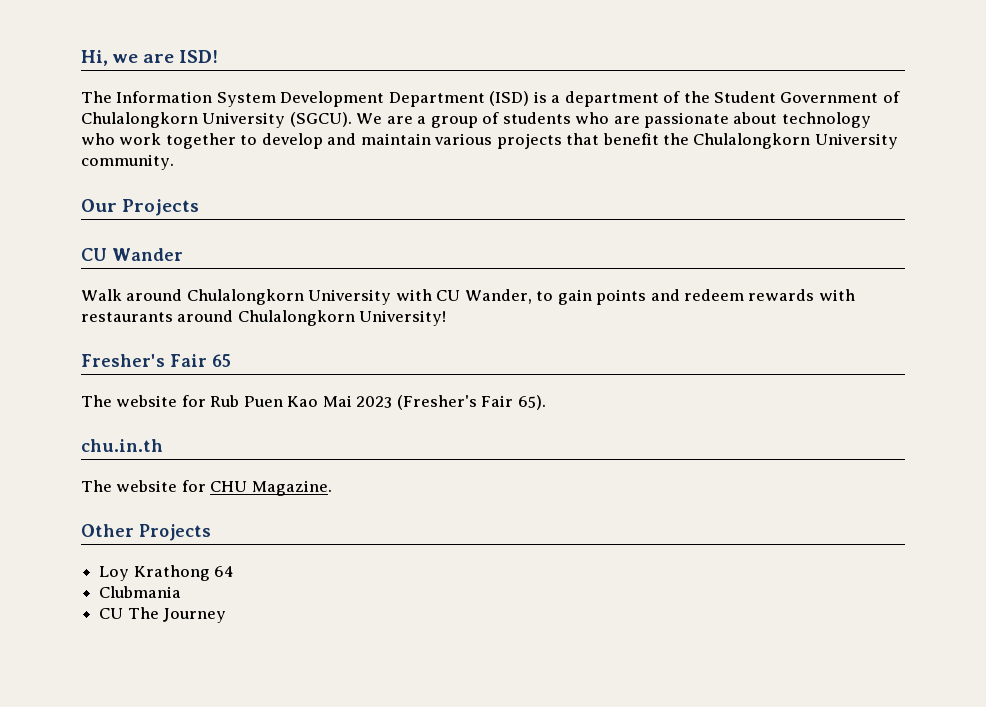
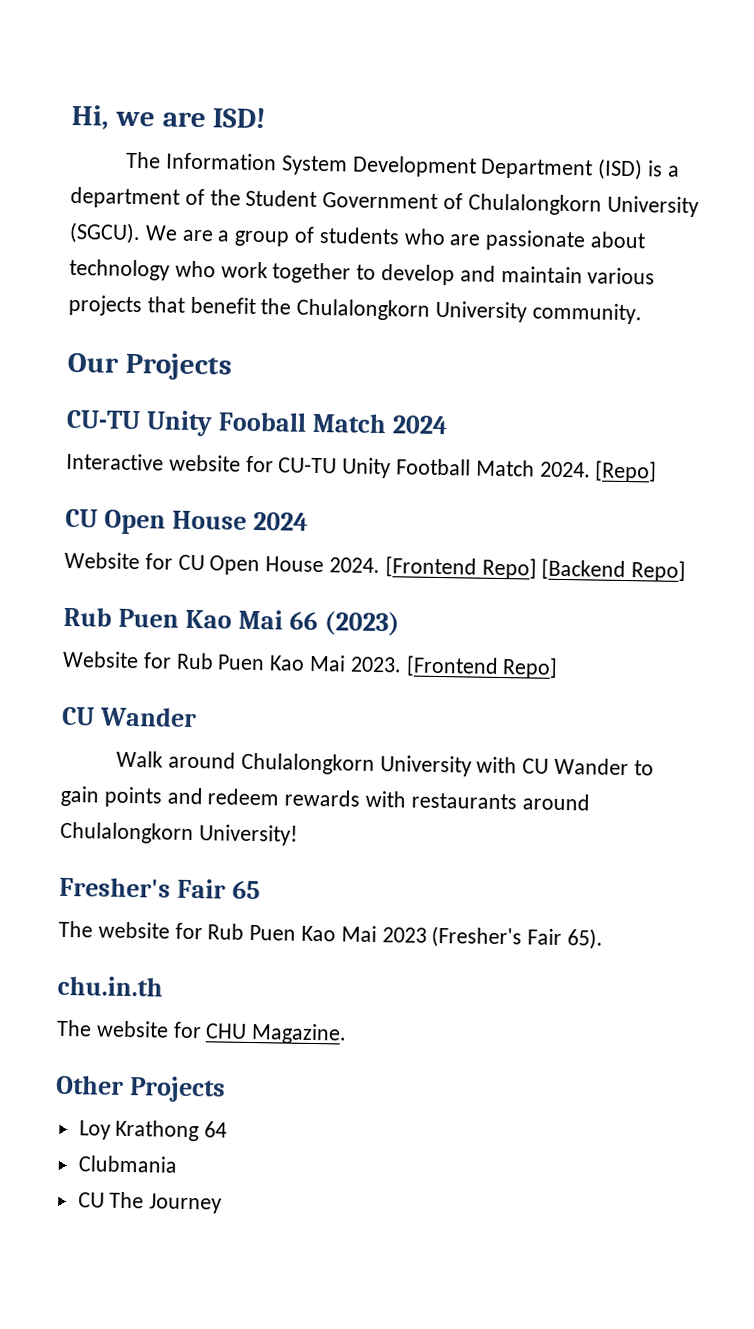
+ CU-TU Unity Fooball Match 2024
+ Interactive website for CU-TU Unity Football Match 2024. [Repo]
+ CU Open House 2024
+ Website for CU Open House 2024. [Frontend Repo] [Backend Repo]
+ Rub Puen Kao Mai 66 (2023)
+ Website for Rub Puen Kao Mai 2023. [Frontend Repo]
- Walk around Chulalongkorn University with CU Wander, to gain points and redeem rewards with restaurants around Chulalongkorn University!
+ Walk around Chulalongkorn University with CU Wander to gain points and redeem rewards with restaurants around Chulalongkorn University!

